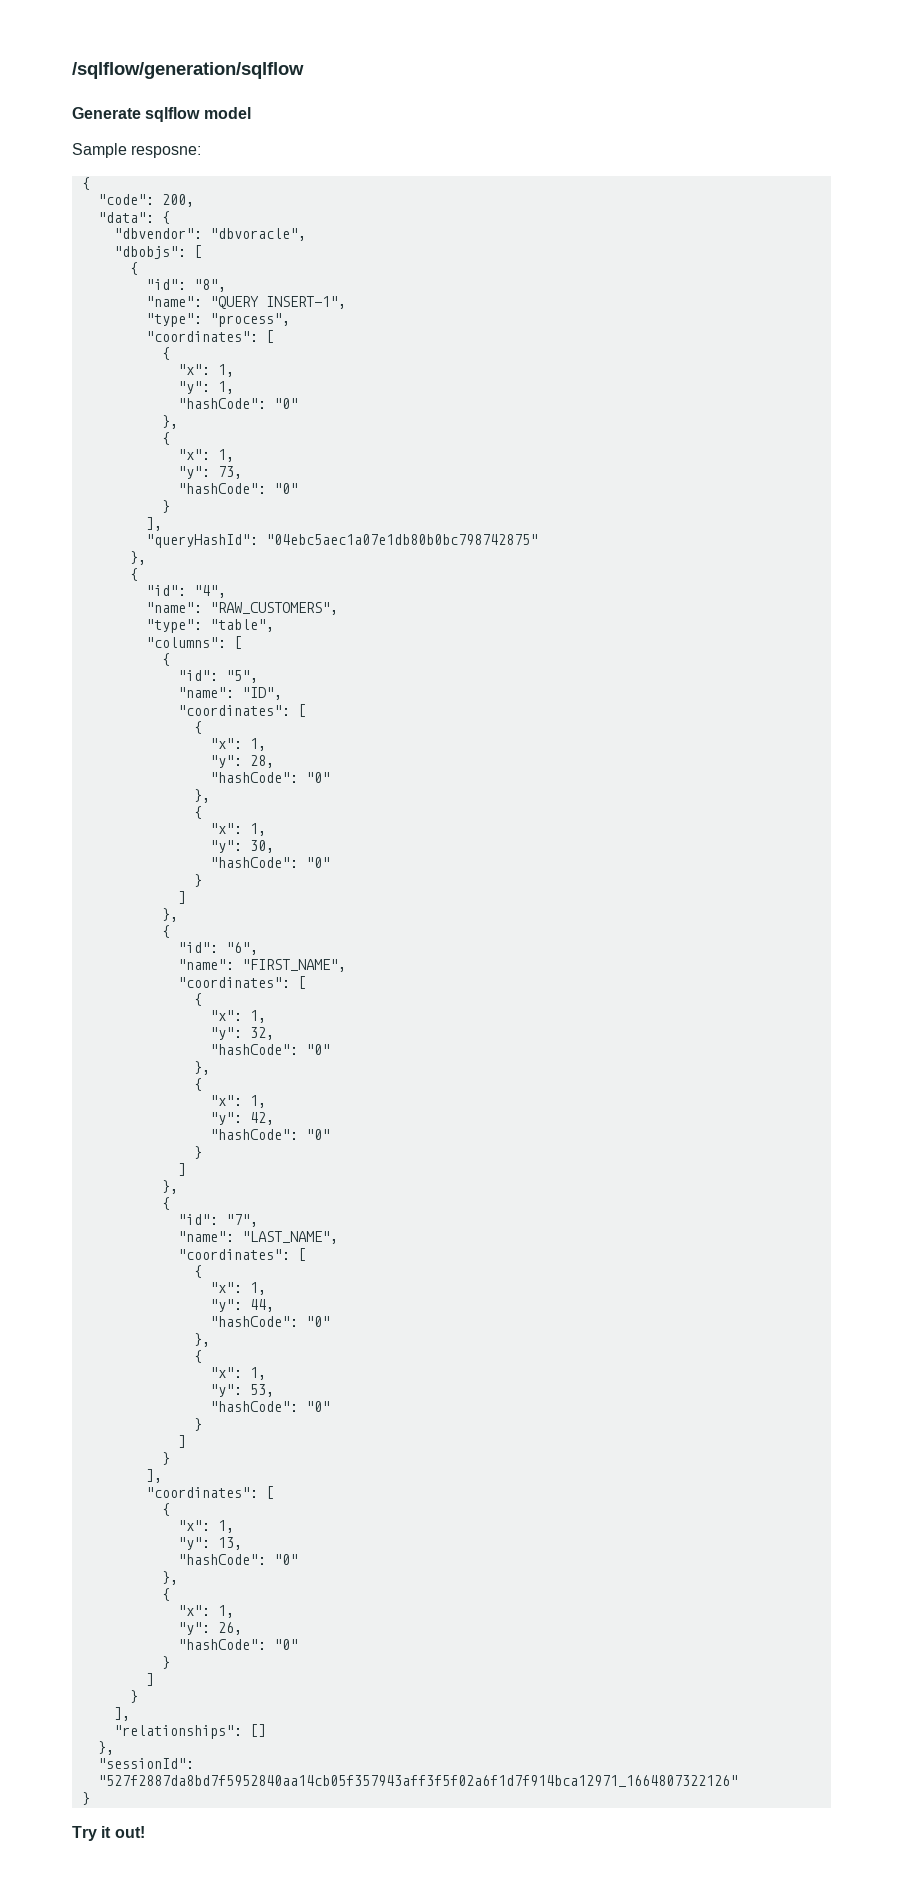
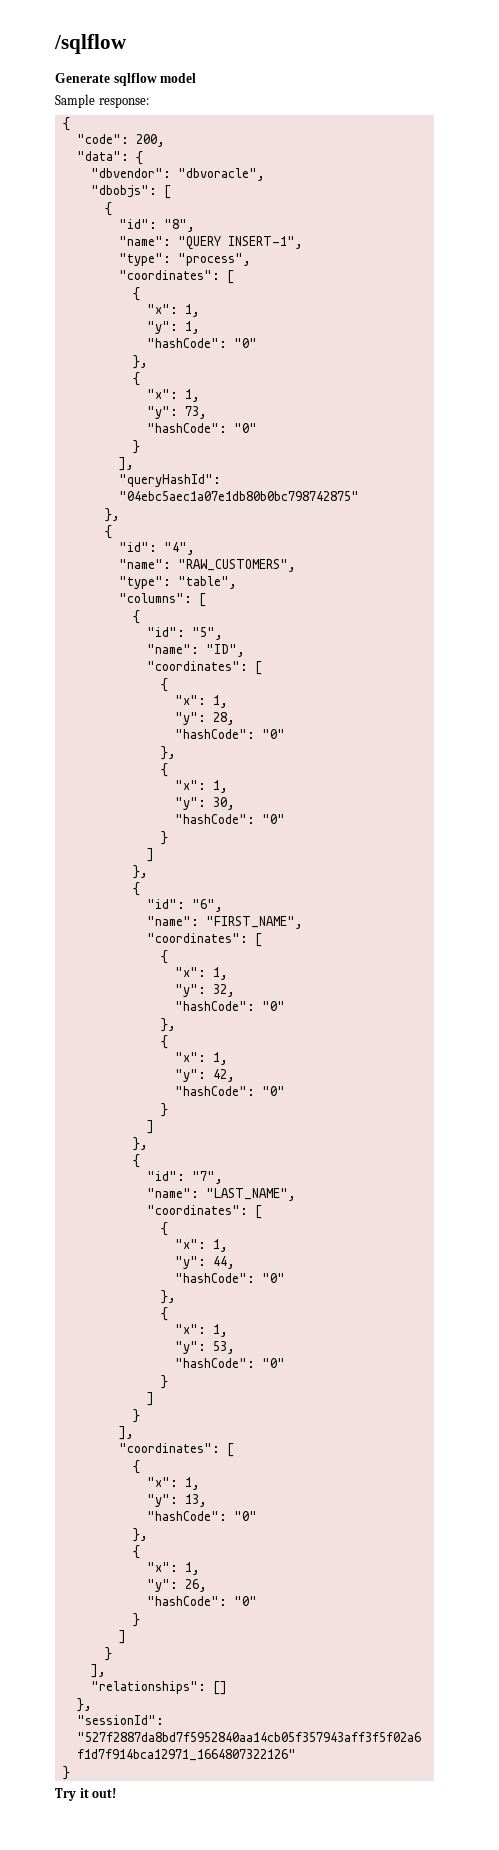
- /sqlflow/generation/sqlflow
+ /sqlflow
- Sample resposne:
+ Sample response:

